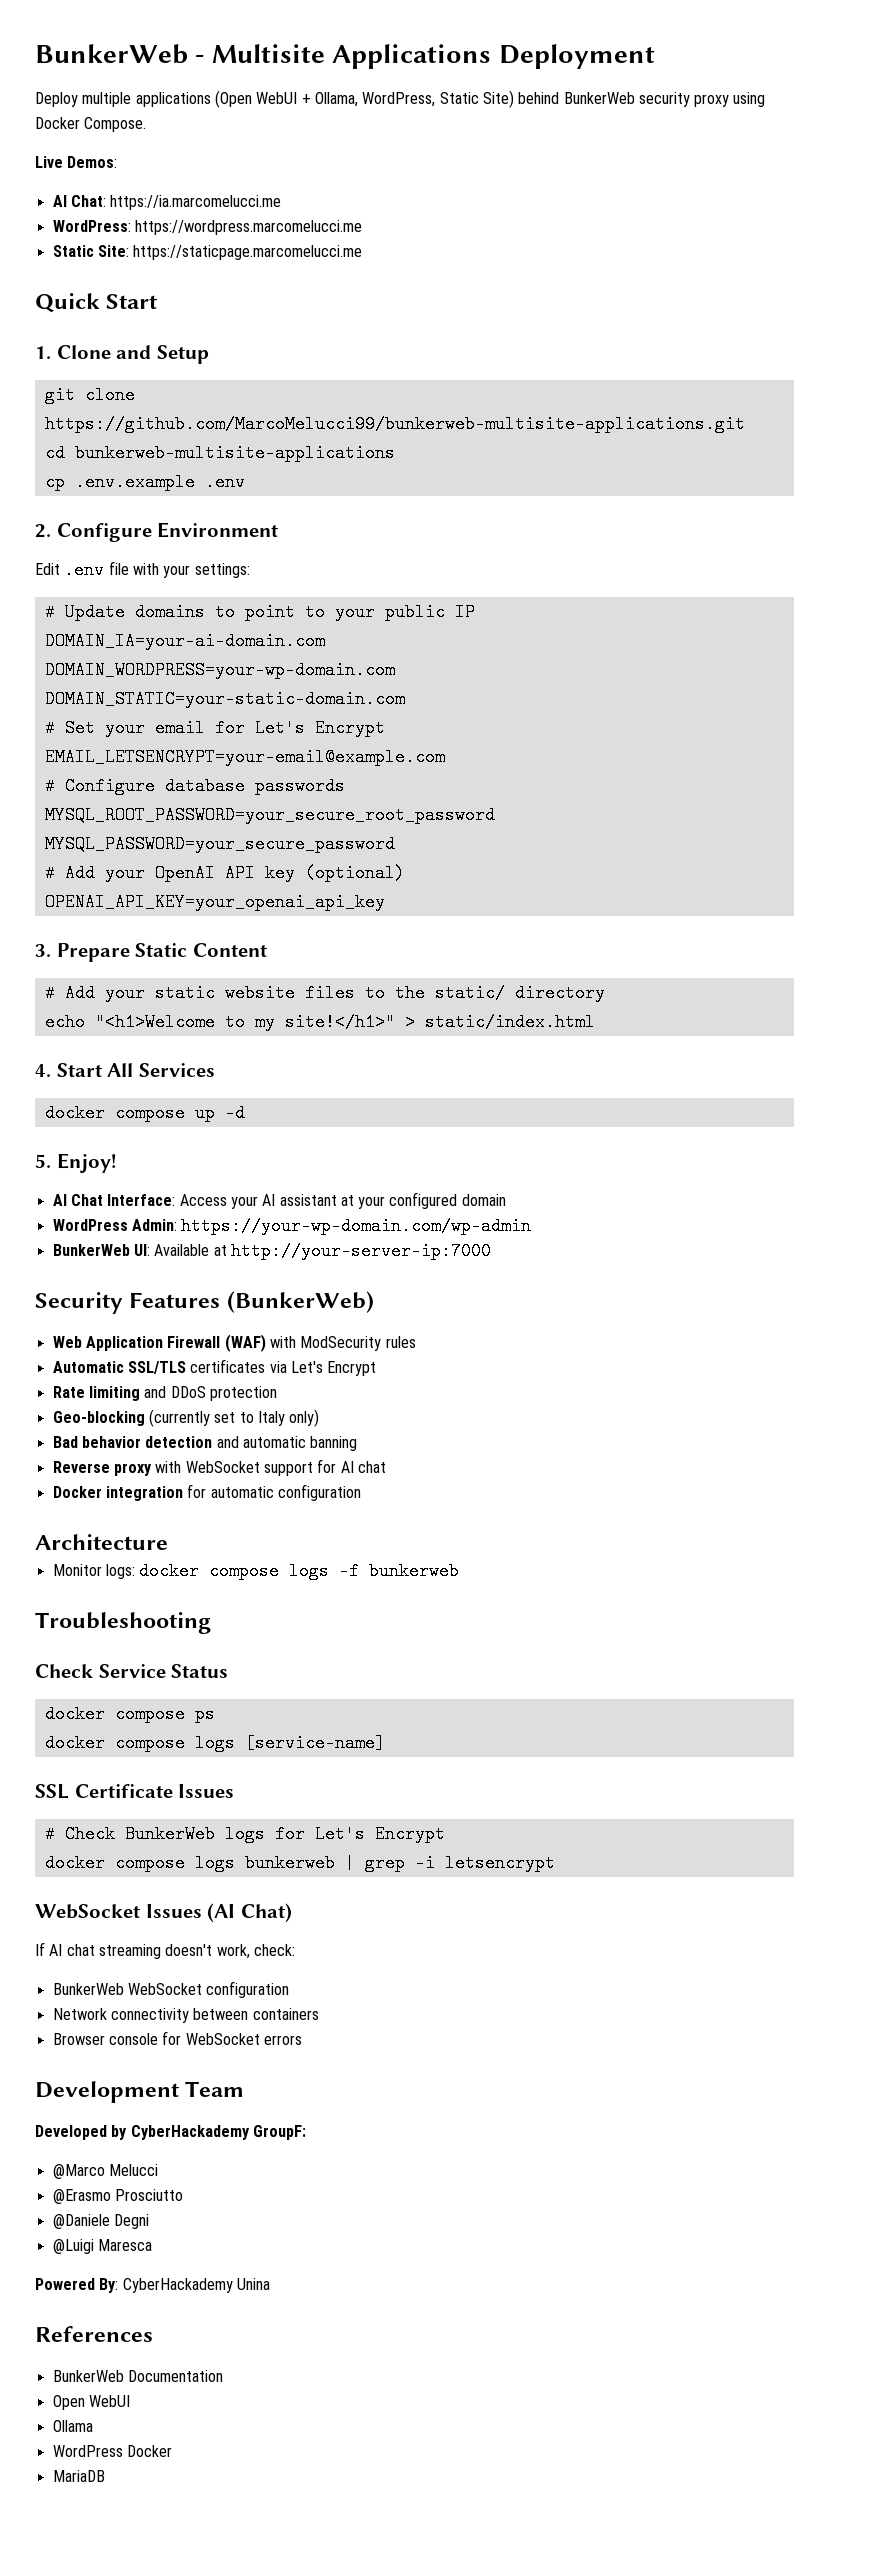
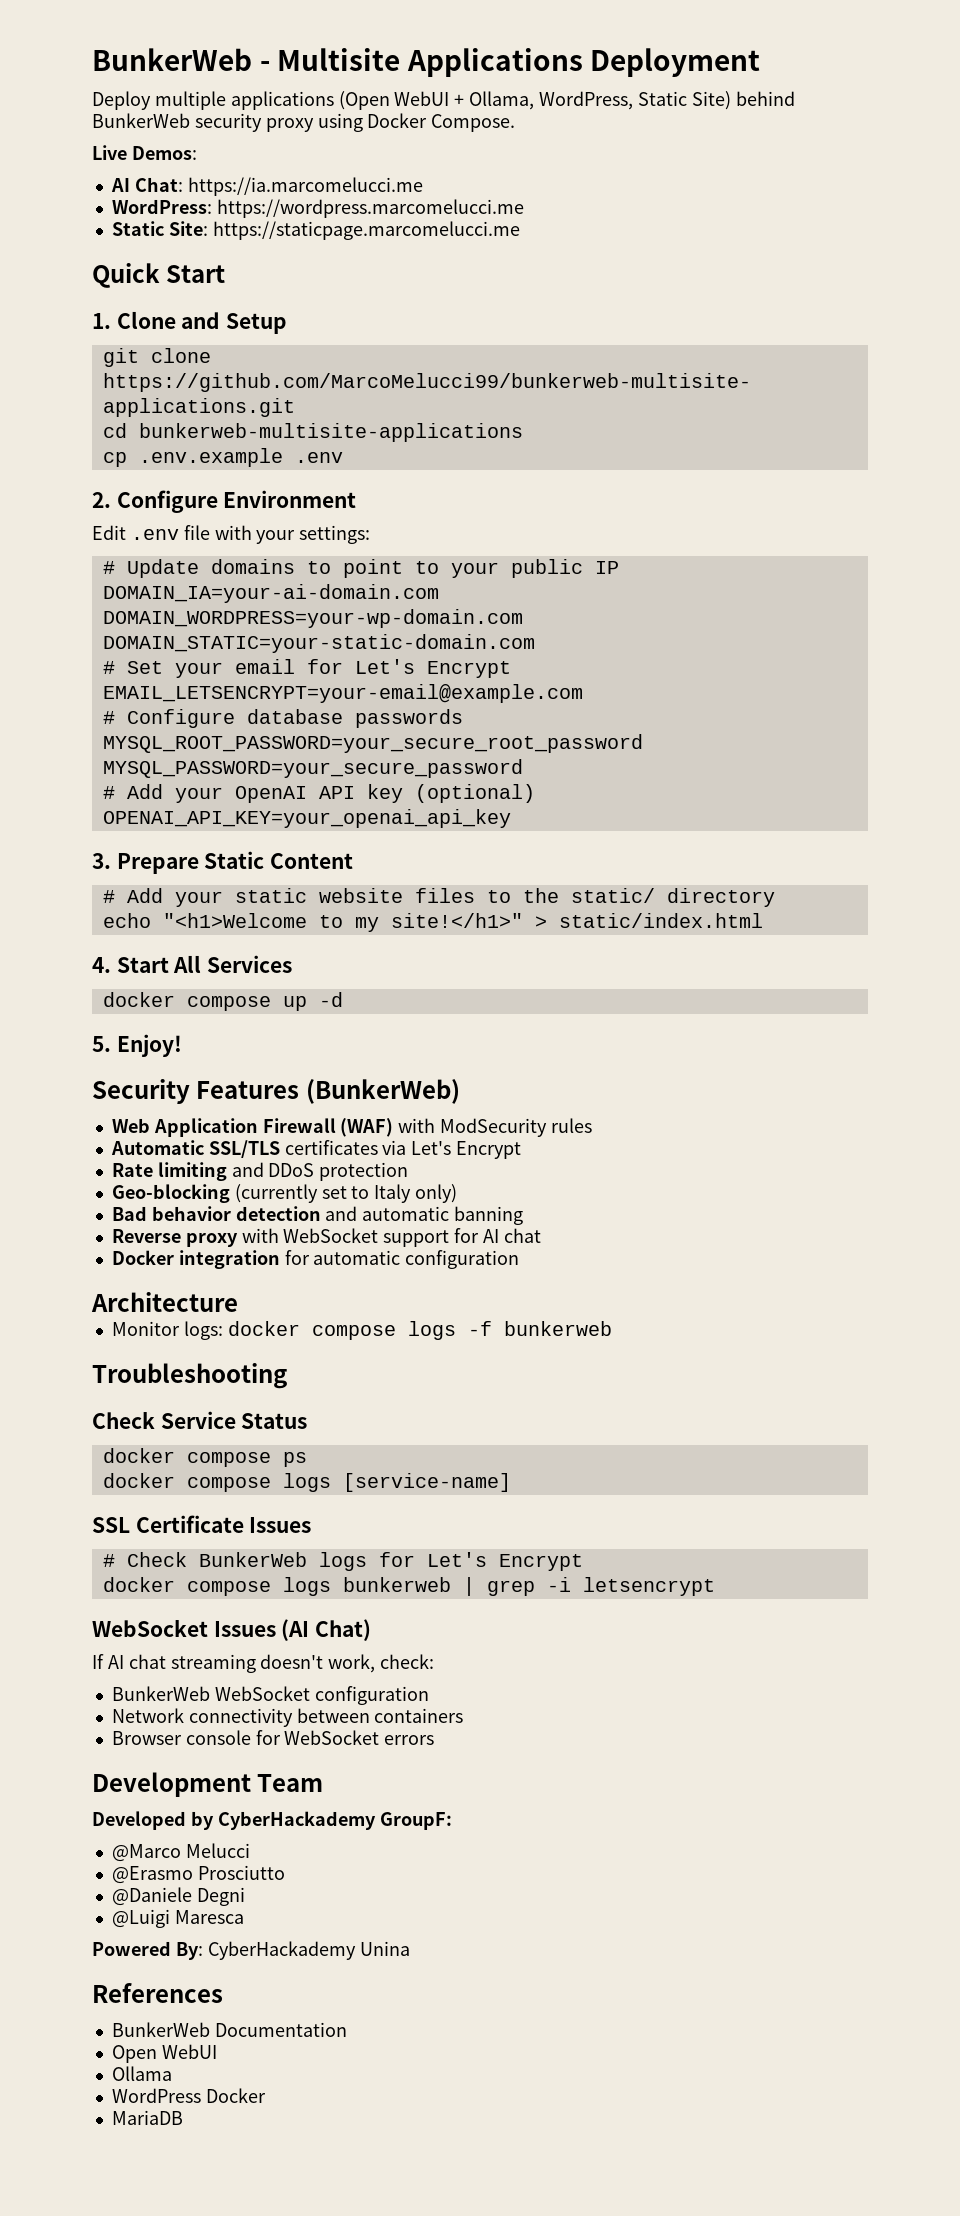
- AI Chat Interface: Access your AI assistant at your configured domain
- WordPress Admin: https://your-wp-domain.com/wp-admin
- BunkerWeb UI: Available at http://your-server-ip:7000

